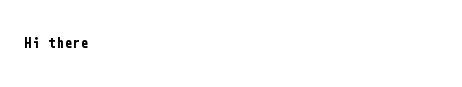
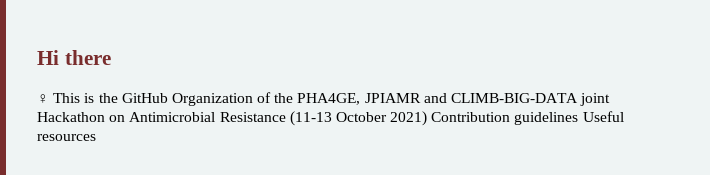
+ ♀ This is the GitHub Organization of the PHA4GE, JPIAMR and CLIMB-BIG-DATA joint Hackathon on Antimicrobial Resistance (11-13 October 2021) Contribution guidelines Useful resources

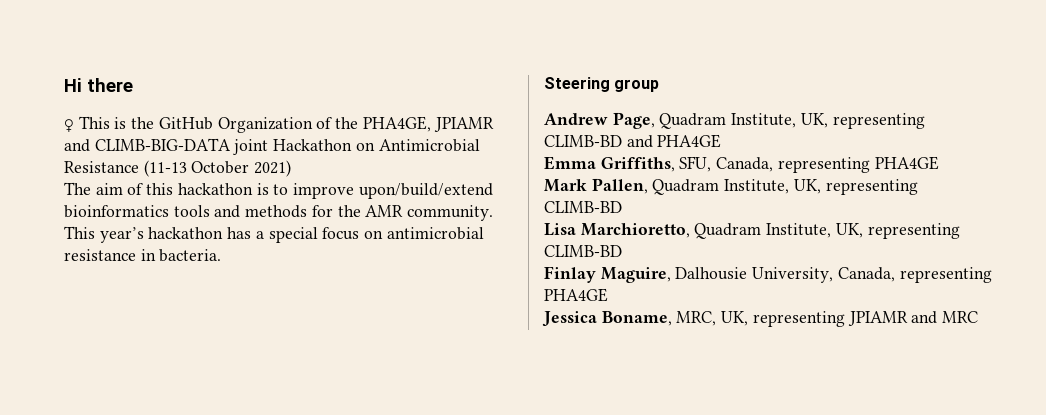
- ♀ This is the GitHub Organization of the PHA4GE, JPIAMR and CLIMB-BIG-DATA joint Hackathon on Antimicrobial Resistance (11-13 October 2021) Contribution guidelines Useful resources
+ ♀ This is the GitHub Organization of the PHA4GE, JPIAMR and CLIMB-BIG-DATA joint Hackathon on Antimicrobial Resistance (11-13 October 2021)
+ The aim of this hackathon is to improve upon/build/extend bioinformatics tools and methods for the AMR community. This year’s hackathon has a special focus on antimicrobial resistance in bacteria.
+ Steering group
+ Andrew Page, Quadram Institute, UK, representing CLIMB-BD and PHA4GE
+ Emma Griffiths, SFU, Canada, representing PHA4GE
+ Mark Pallen, Quadram Institute, UK, representing CLIMB-BD
+ Lisa Marchioretto, Quadram Institute, UK, representing CLIMB-BD
+ Finlay Maguire, Dalhousie University, Canada, representing PHA4GE
+ Jessica Boname, MRC, UK, representing JPIAMR and MRC

